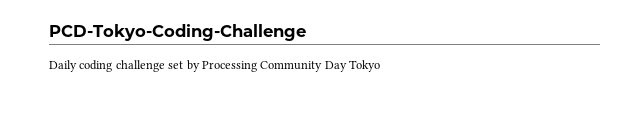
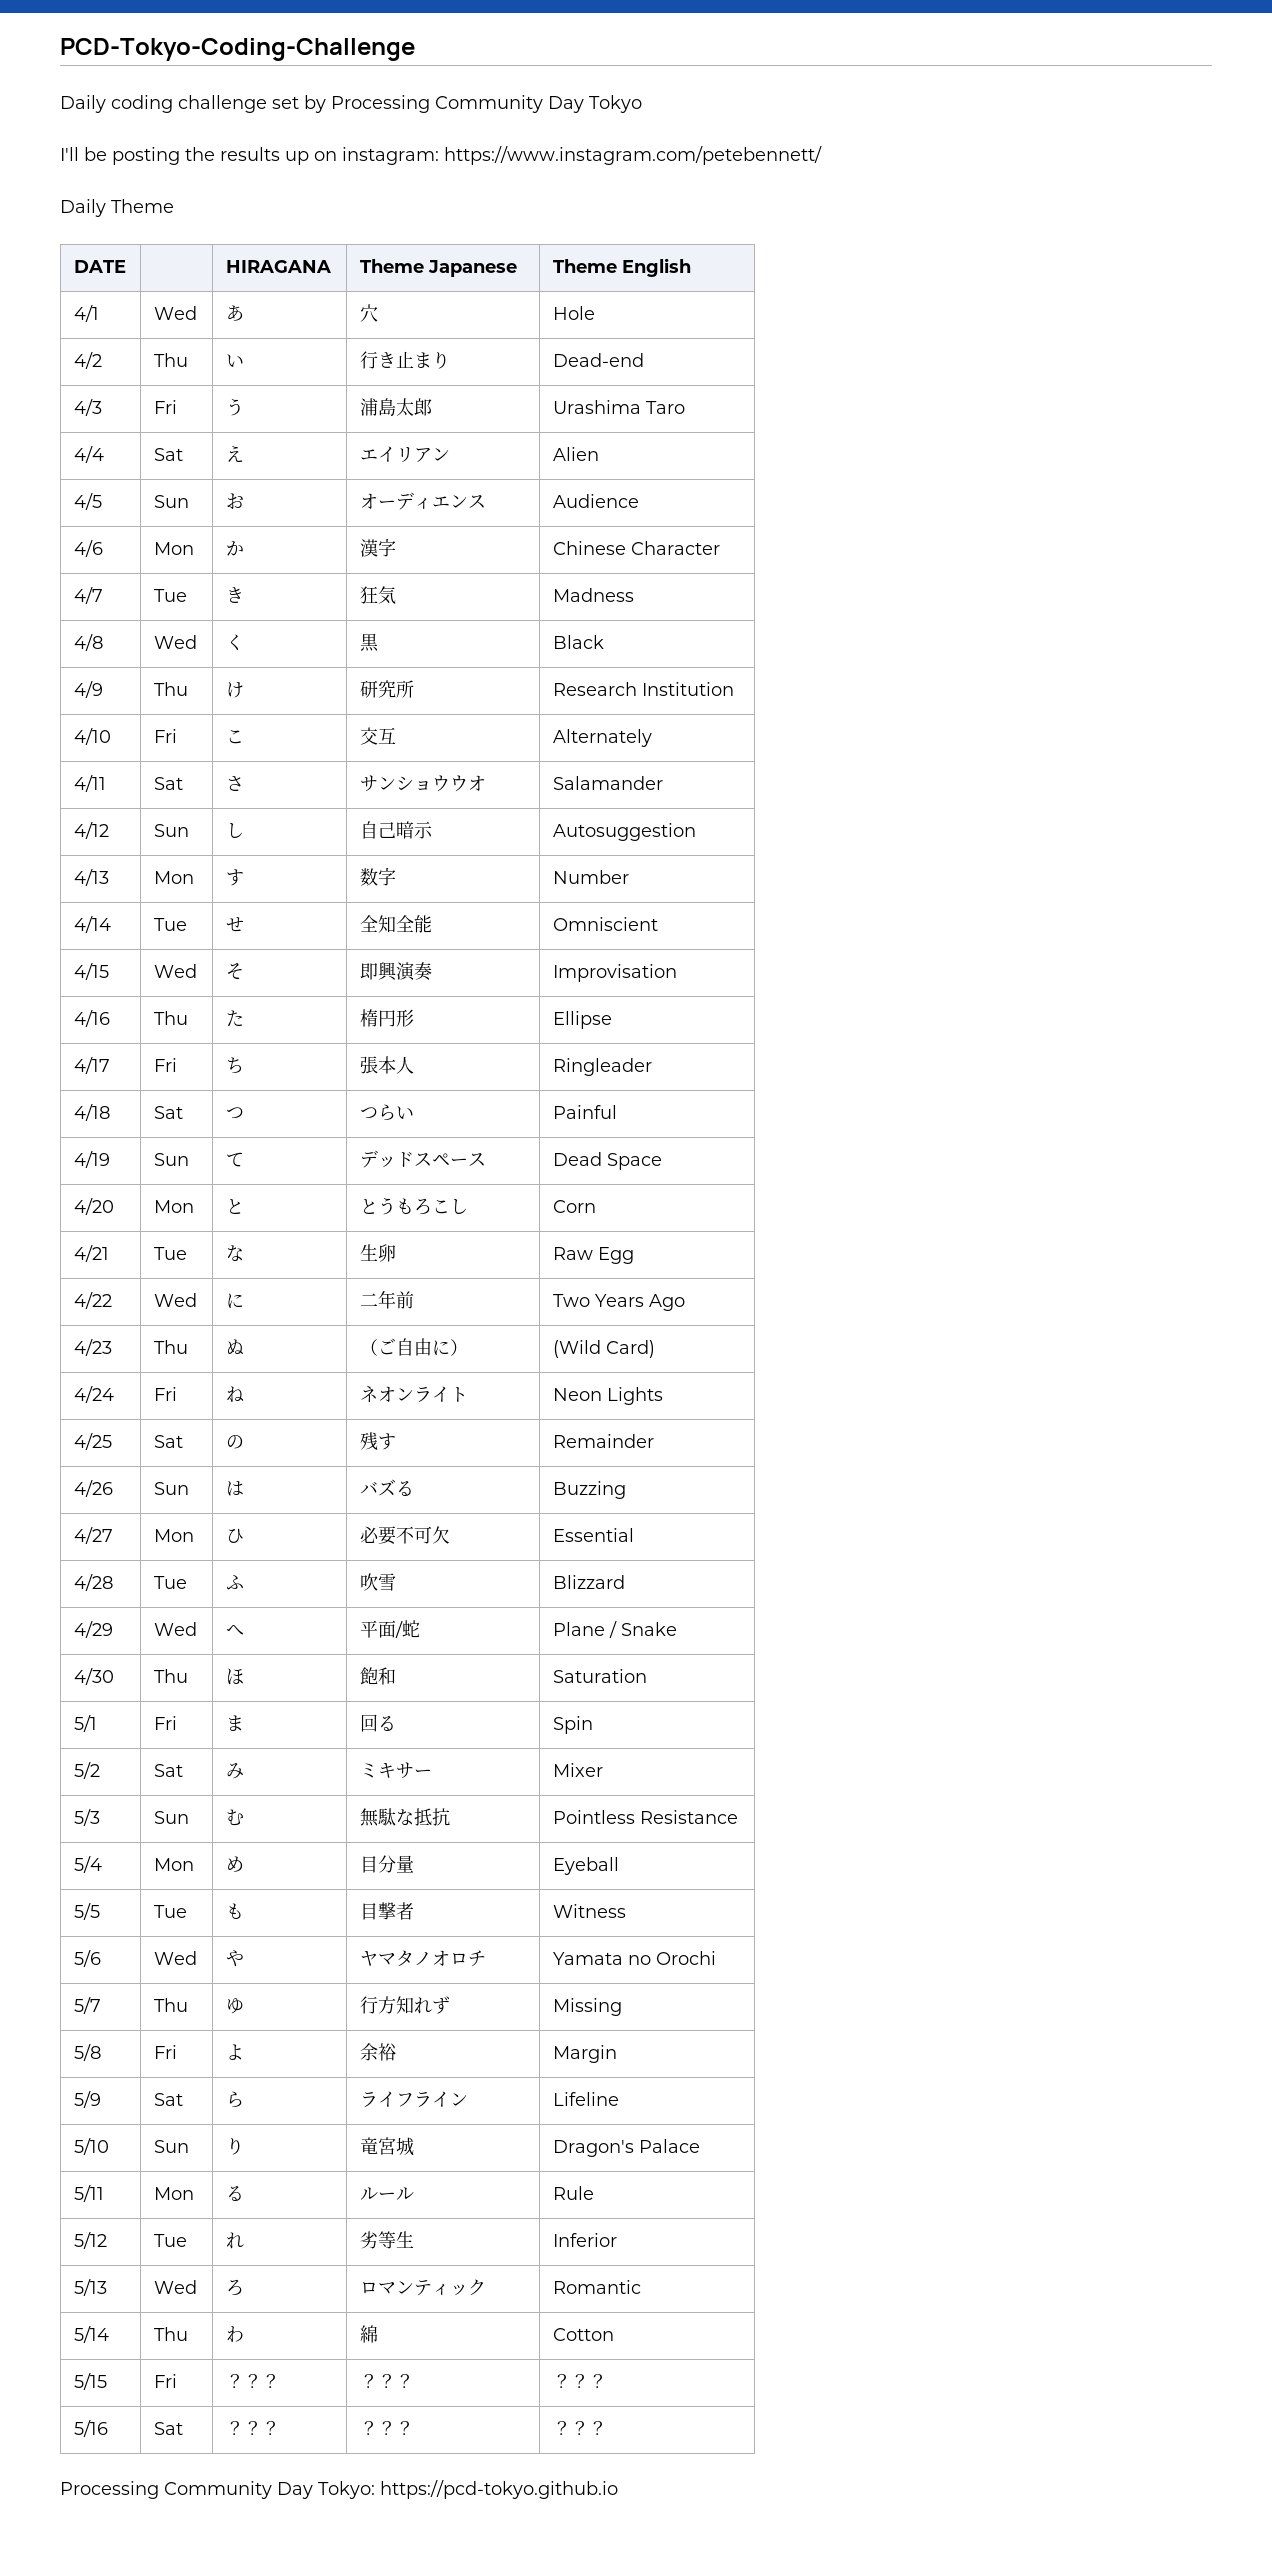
+ I'll be posting the results up on instagram: https://www.instagram.com/petebennett/
+ Daily Theme
+ DATE | | HIRAGANA | Theme Japanese | Theme English
+ 4/1 | Wed | あ | 穴 | Hole
+ 4/2 | Thu | い | 行き止まり | Dead-end
+ 4/3 | Fri | う | 浦島太郎 | Urashima Taro
+ 4/4 | Sat | え | エイリアン | Alien
+ 4/5 | Sun | お | オーディエンス | Audience
+ 4/6 | Mon | か | 漢字 | Chinese Character
+ 4/7 | Tue | き | 狂気 | Madness
+ 4/8 | Wed | く | 黒 | Black
+ 4/9 | Thu | け | 研究所 | Research Institution
+ 4/10 | Fri | こ | 交互 | Alternately
+ 4/11 | Sat | さ | サンショウウオ | Salamander
+ 4/12 | Sun | し | 自己暗示 | Autosuggestion
+ 4/13 | Mon | す | 数字 | Number
+ 4/14 | Tue | せ | 全知全能 | Omniscient
+ 4/15 | Wed | そ | 即興演奏 | Improvisation
+ 4/16 | Thu | た | 楕円形 | Ellipse
+ 4/17 | Fri | ち | 張本人 | Ringleader
+ 4/18 | Sat | つ | つらい | Painful
+ 4/19 | Sun | て | デッドスペース | Dead Space
+ 4/20 | Mon | と | とうもろこし | Corn
+ 4/21 | Tue | な | 生卵 | Raw Egg
+ 4/22 | Wed | に | 二年前 | Two Years Ago
+ 4/23 | Thu | ぬ | （ご自由に） | (Wild Card)
+ 4/24 | Fri | ね | ネオンライト | Neon Lights
+ 4/25 | Sat | の | 残す | Remainder
+ 4/26 | Sun | は | バズる | Buzzing
+ 4/27 | Mon | ひ | 必要不可欠 | Essential
+ 4/28 | Tue | ふ | 吹雪 | Blizzard
+ 4/29 | Wed | へ | 平面/蛇 | Plane / Snake
+ 4/30 | Thu | ほ | 飽和 | Saturation
+ 5/1 | Fri | ま | 回る | Spin
+ 5/2 | Sat | み | ミキサー | Mixer
+ 5/3 | Sun | む | 無駄な抵抗 | Pointless Resistance
+ 5/4 | Mon | め | 目分量 | Eyeball
+ 5/5 | Tue | も | 目撃者 | Witness
+ 5/6 | Wed | や | ヤマタノオロチ | Yamata no Orochi
+ 5/7 | Thu | ゆ | 行方知れず | Missing
+ 5/8 | Fri | よ | 余裕 | Margin
+ 5/9 | Sat | ら | ライフライン | Lifeline
+ 5/10 | Sun | り | 竜宮城 | Dragon's Palace
+ 5/11 | Mon | る | ルール | Rule
+ 5/12 | Tue | れ | 劣等生 | Inferior
+ 5/13 | Wed | ろ | ロマンティック | Romantic
+ 5/14 | Thu | わ | 綿 | Cotton
+ 5/15 | Fri | ？？？ | ？？？ | ？？？
+ 5/16 | Sat | ？？？ | ？？？ | ？？？
+ Processing Community Day Tokyo: https://pcd-tokyo.github.io

